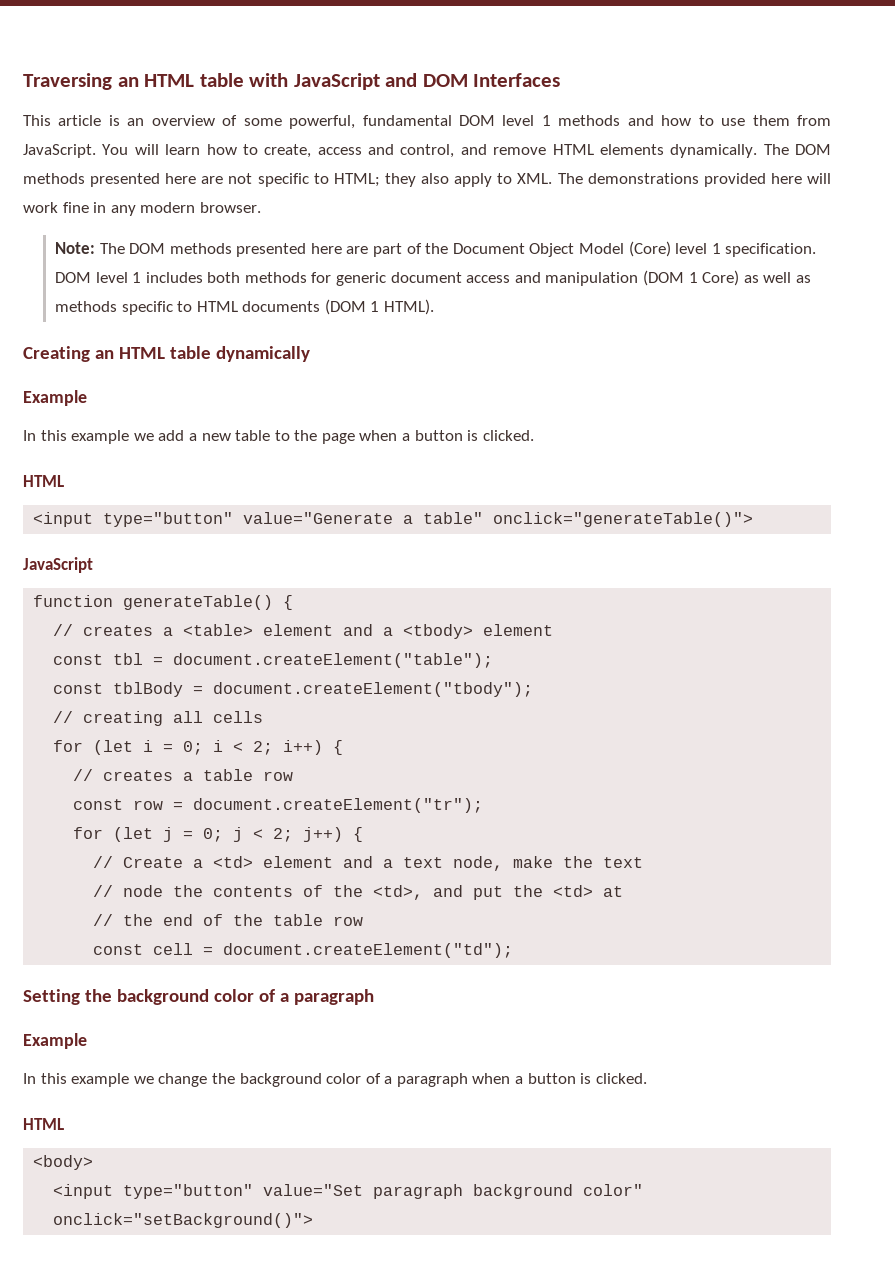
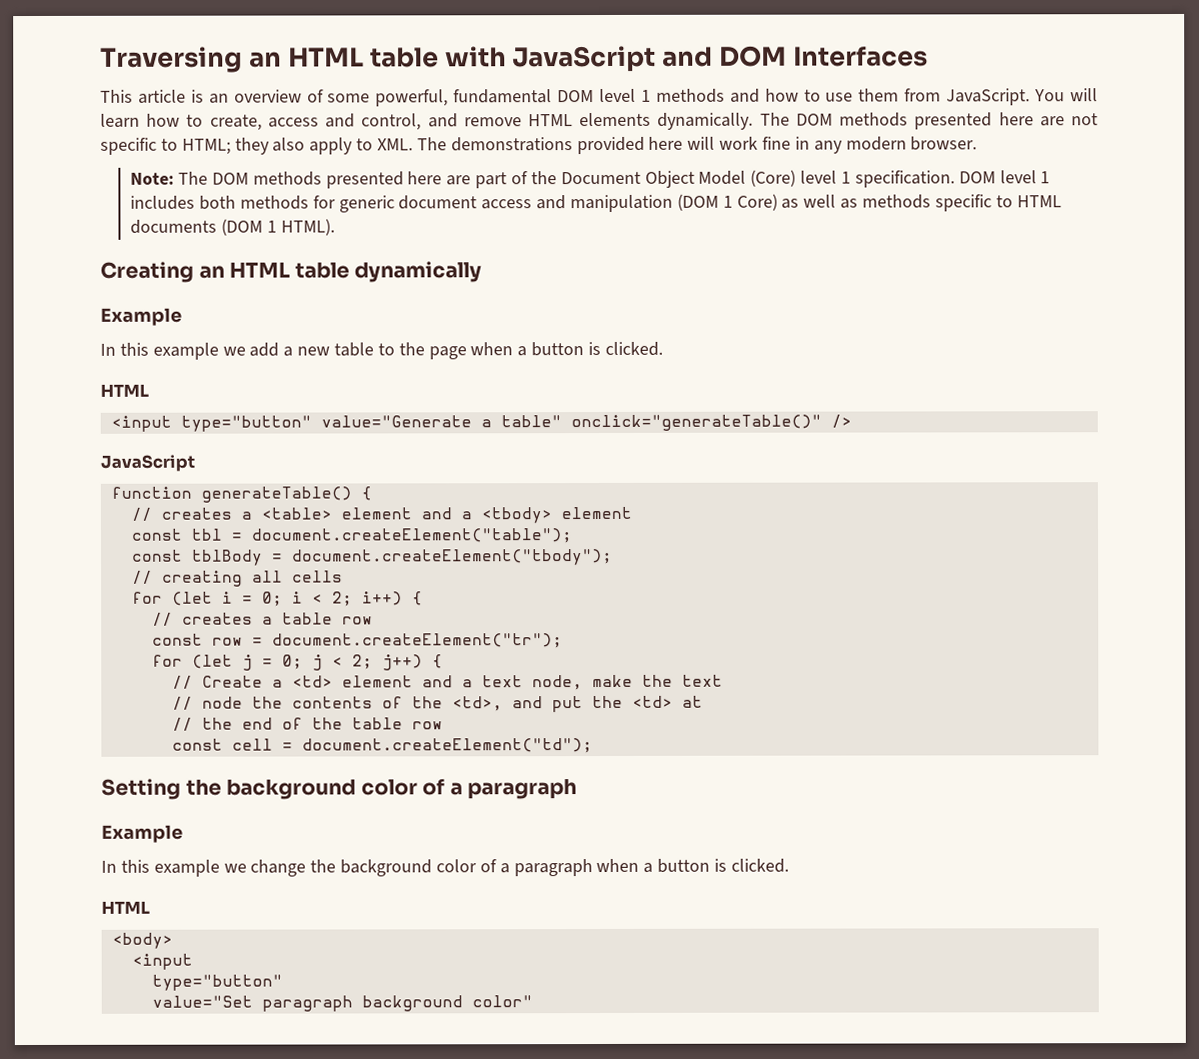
- <input type="button" value="Generate a table" onclick="generateTable()">
+ <input type="button" value="Generate a table" onclick="generateTable()" />
  <body>
- <input type="button" value="Set paragraph background color" onclick="setBackground()">
+ <input
+ type="button"
+ value="Set paragraph background color"

